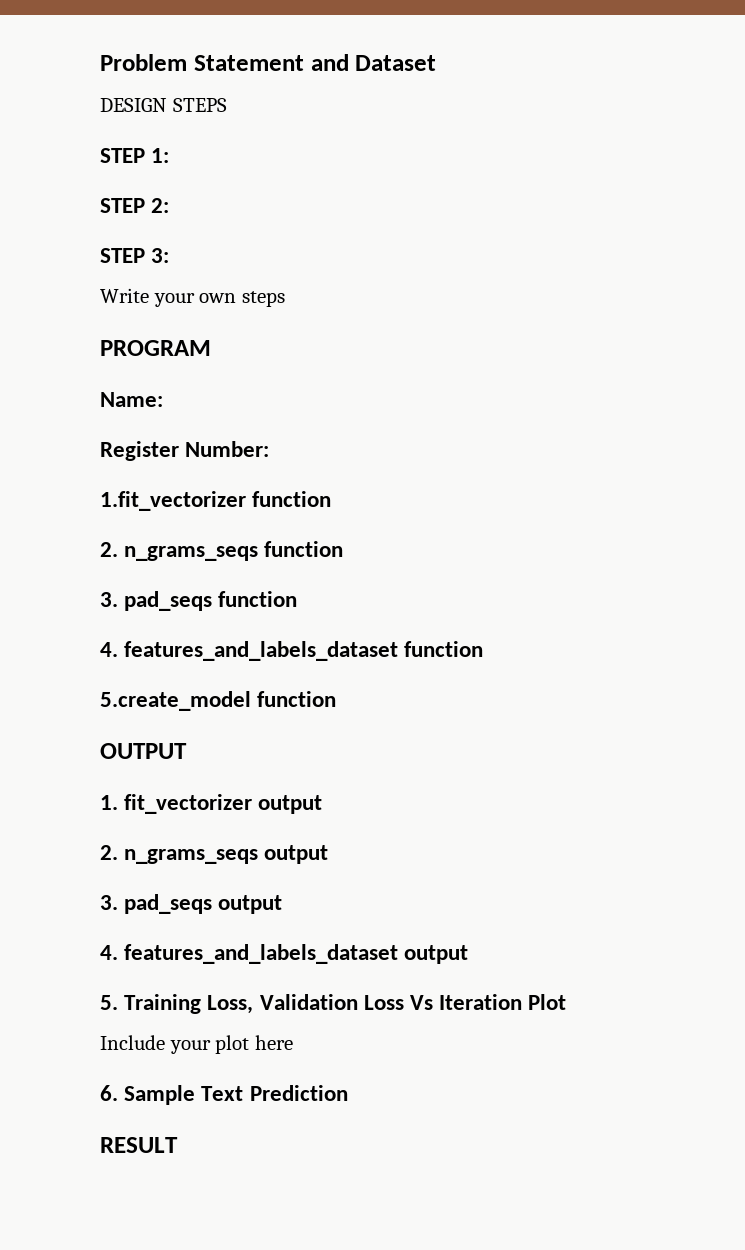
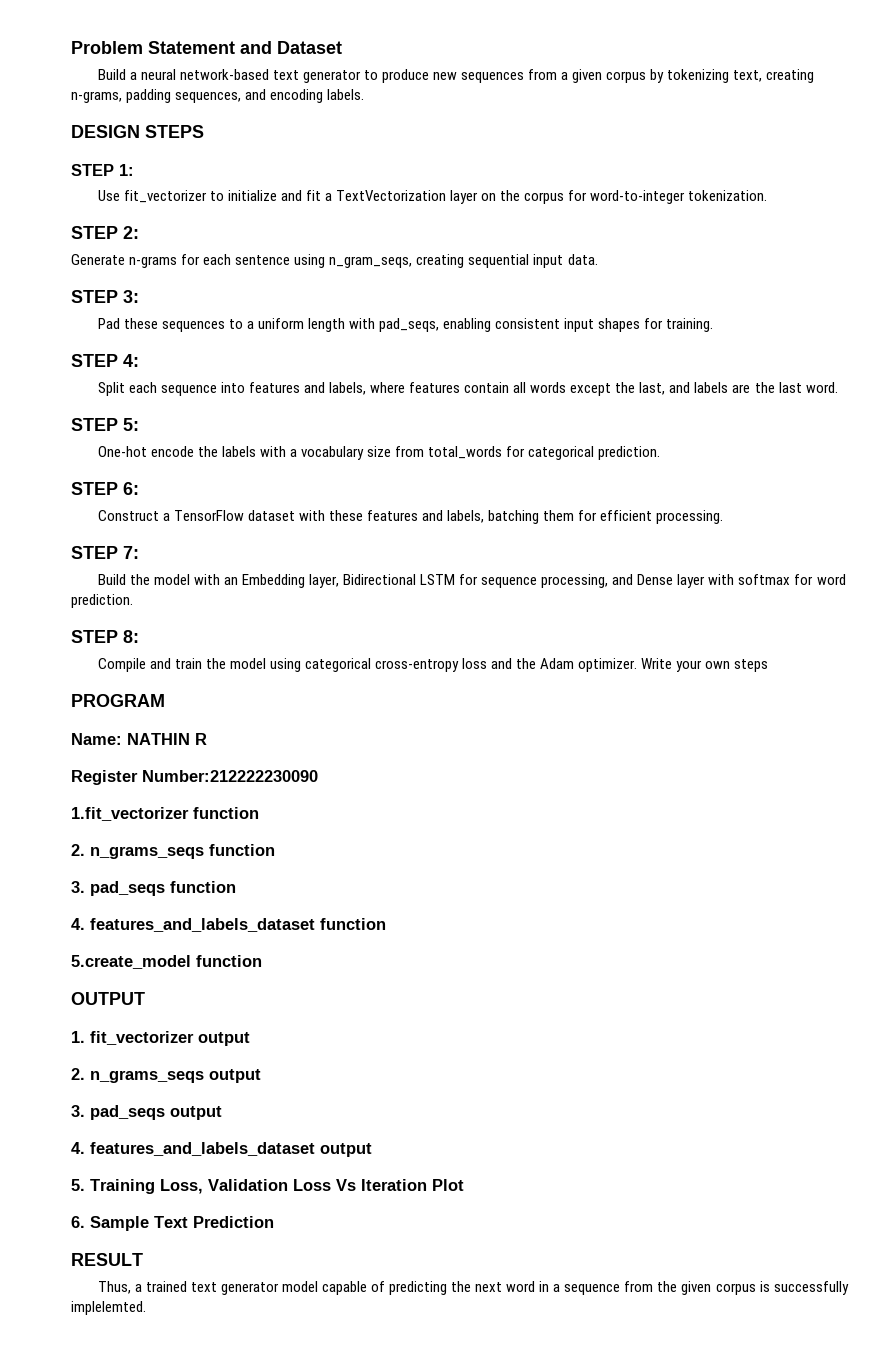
+ Build a neural network-based text generator to produce new sequences from a given corpus by tokenizing text, creating n-grams, padding sequences, and encoding labels.
  DESIGN STEPS
  STEP 1:
+ Use fit_vectorizer to initialize and fit a TextVectorization layer on the corpus for word-to-integer tokenization.
  STEP 2:
+ Generate n-grams for each sentence using n_gram_seqs, creating sequential input data.
  STEP 3:
- Write your own steps
+ Pad these sequences to a uniform length with pad_seqs, enabling consistent input shapes for training.
+ STEP 4:
+ Split each sequence into features and labels, where features contain all words except the last, and labels are the last word.
+ STEP 5:
+ One-hot encode the labels with a vocabulary size from total_words for categorical prediction.
+ STEP 6:
+ Construct a TensorFlow dataset with these features and labels, batching them for efficient processing.
+ STEP 7:
+ Build the model with an Embedding layer, Bidirectional LSTM for sequence processing, and Dense layer with softmax for word prediction.
+ STEP 8:
+ Compile and train the model using categorical cross-entropy loss and the Adam optimizer. Write your own steps
- Name:
+ Name: NATHIN R
- Register Number:
+ Register Number:212222230090
- Include your plot here
+ Thus, a trained text generator model capable of predicting the next word in a sequence from the given corpus is successfully implelemted.

